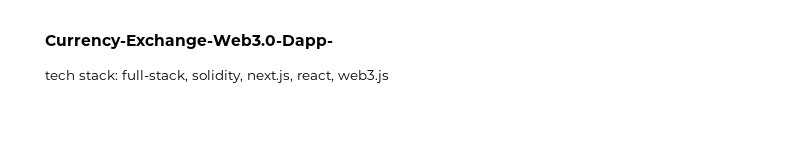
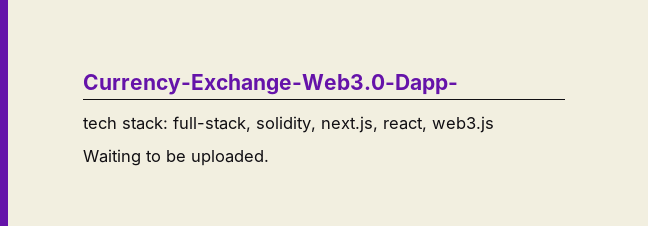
+ Waiting to be uploaded.

